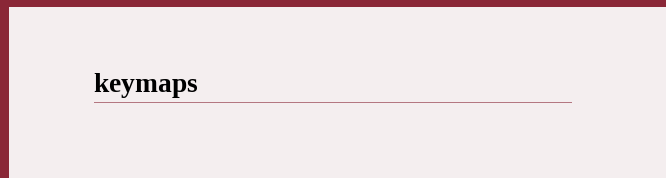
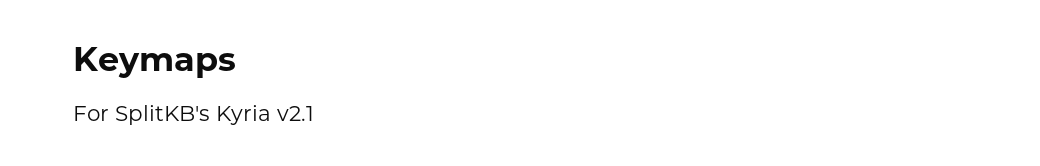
- keymaps
+ Keymaps
+ For SplitKB's Kyria v2.1

